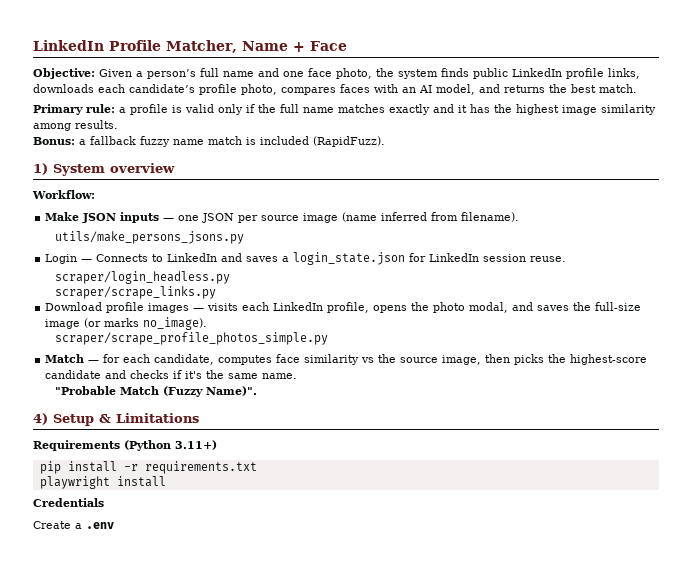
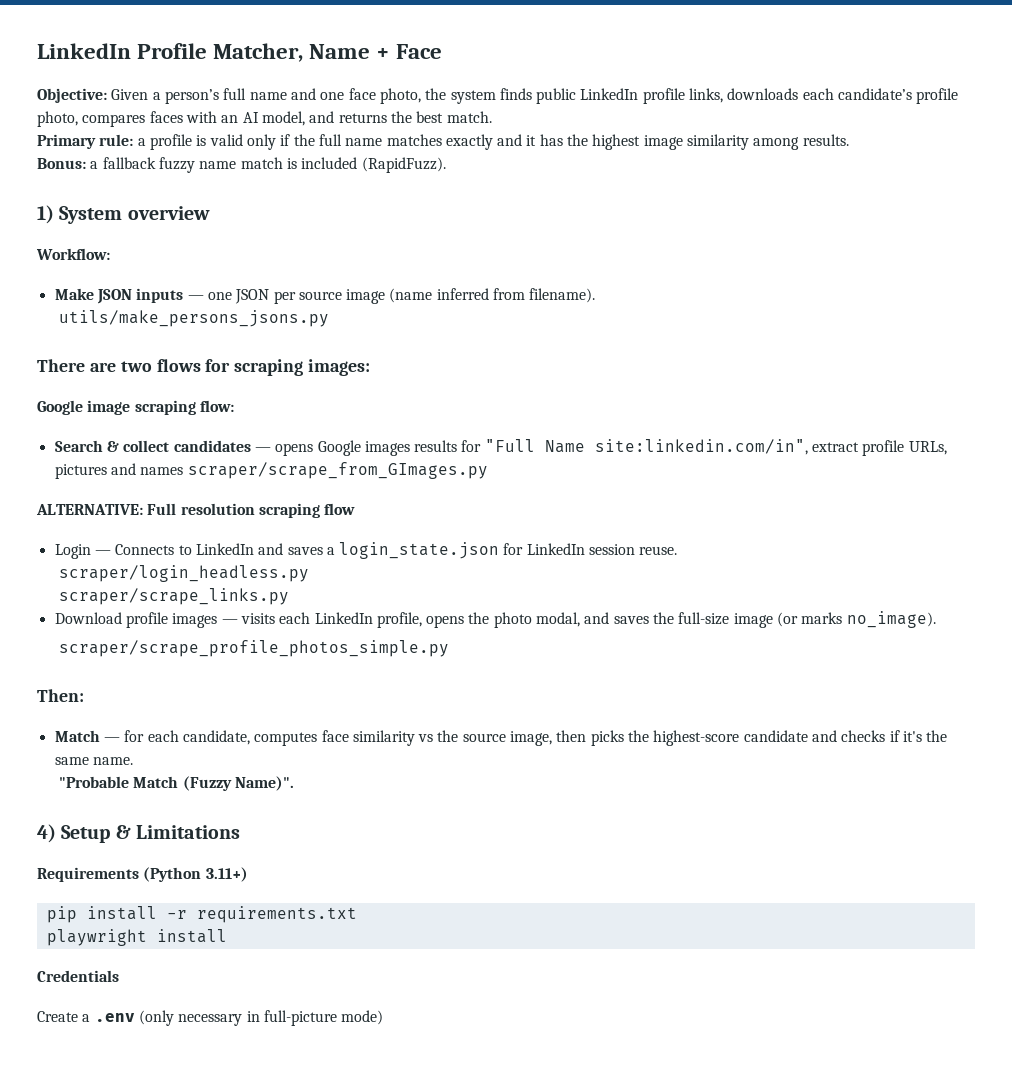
+ There are two flows for scraping images:
+ Google image scraping flow:
+ Search & collect candidates — opens Google images results for "Full Name site:linkedin.com/in", extract profile URLs, pictures and names scraper/scrape_from_GImages.py
+ ALTERNATIVE: Full resolution scraping flow
+ Then:
- Create a .env
+ Create a .env (only necessary in full-picture mode)

